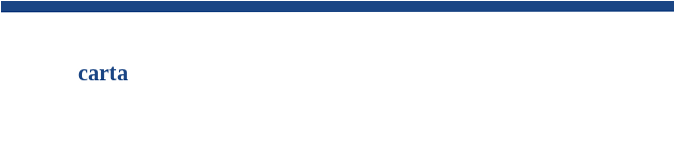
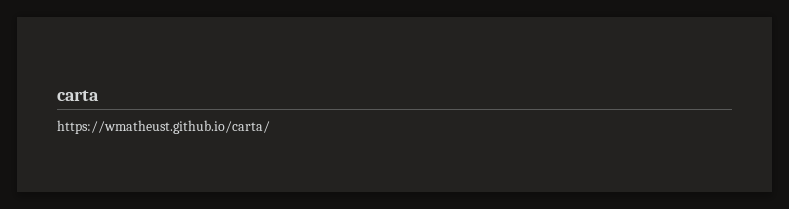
+ https://wmatheust.github.io/carta/

